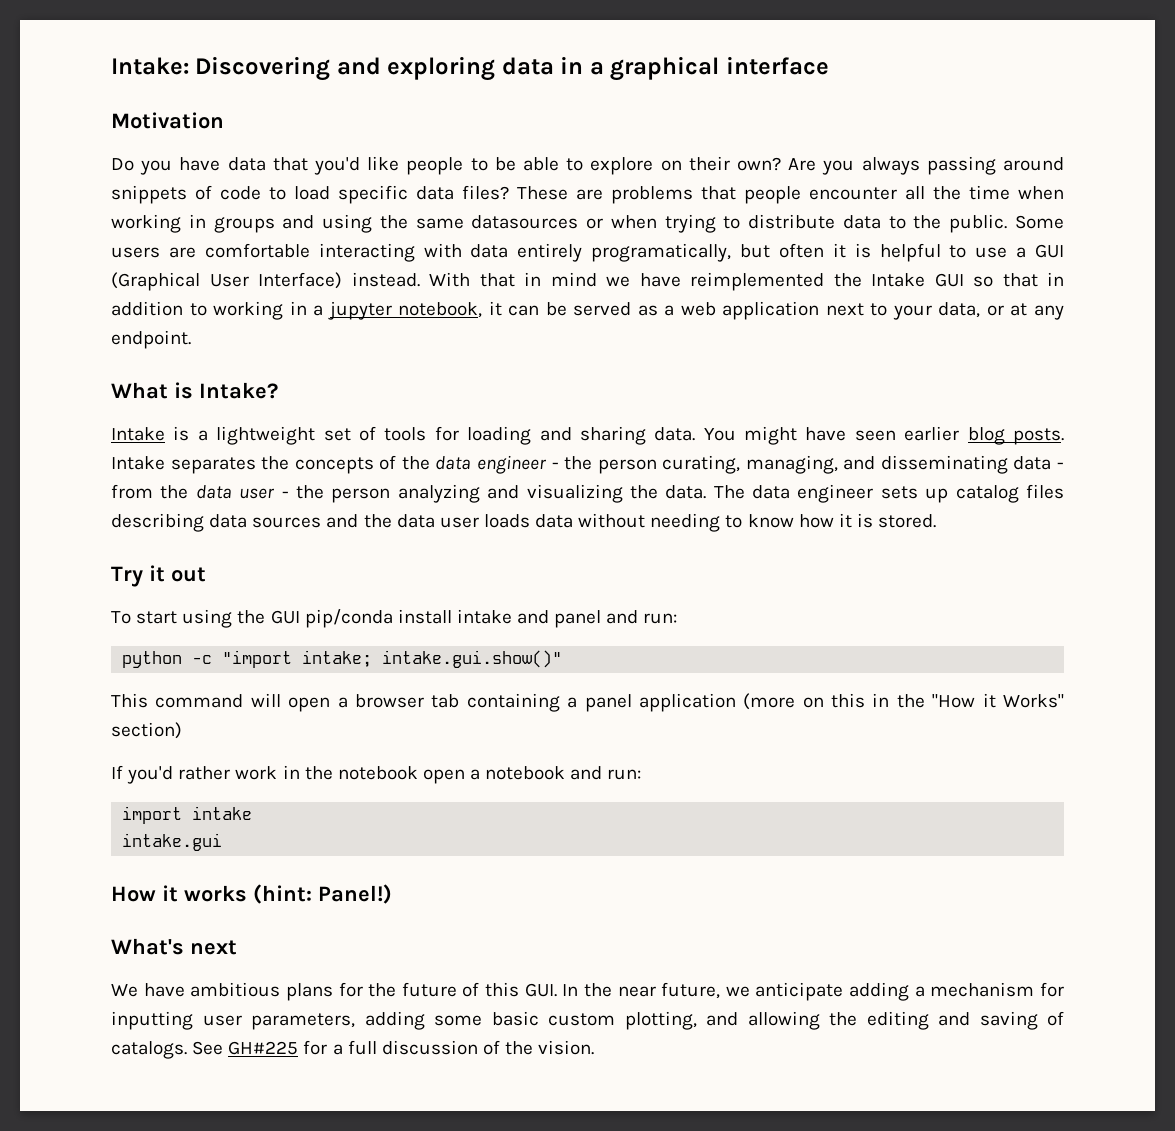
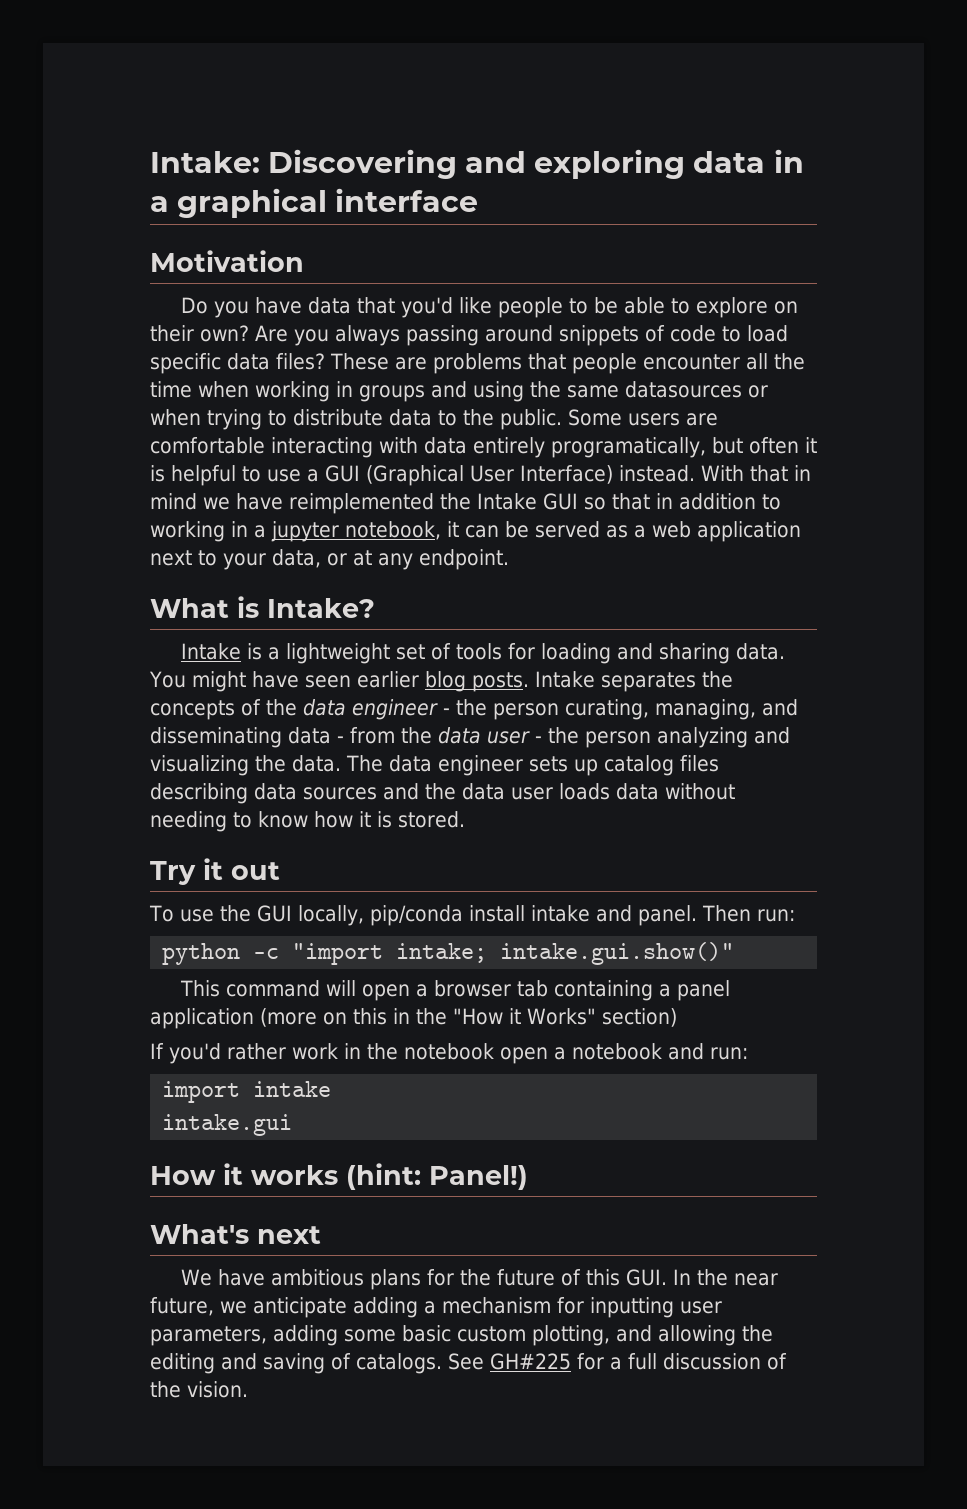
- To start using the GUI pip/conda install intake and panel and run:
+ To use the GUI locally, pip/conda install intake and panel. Then run:

